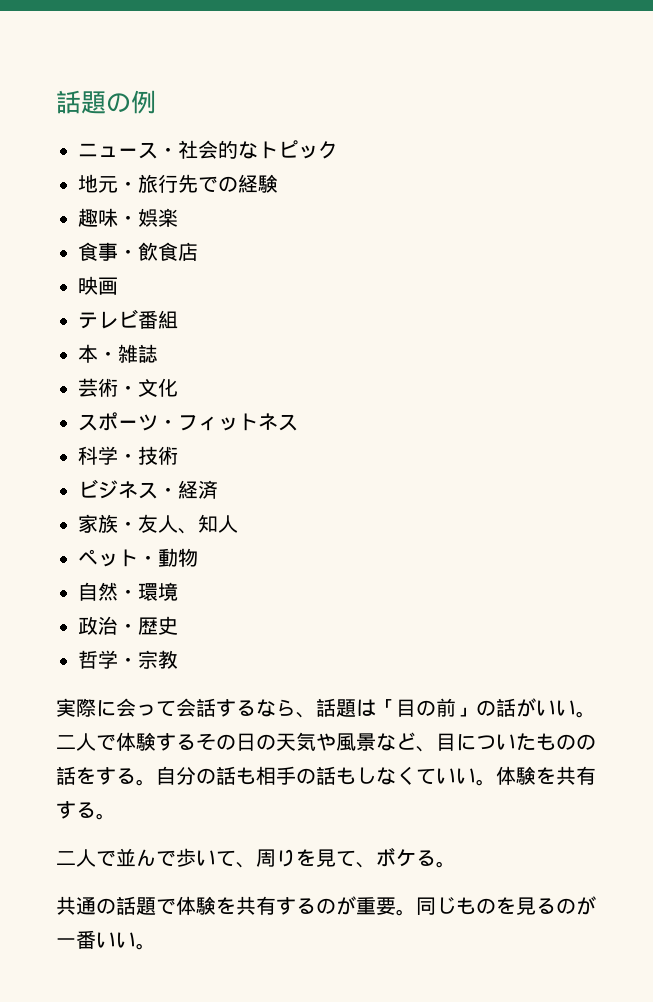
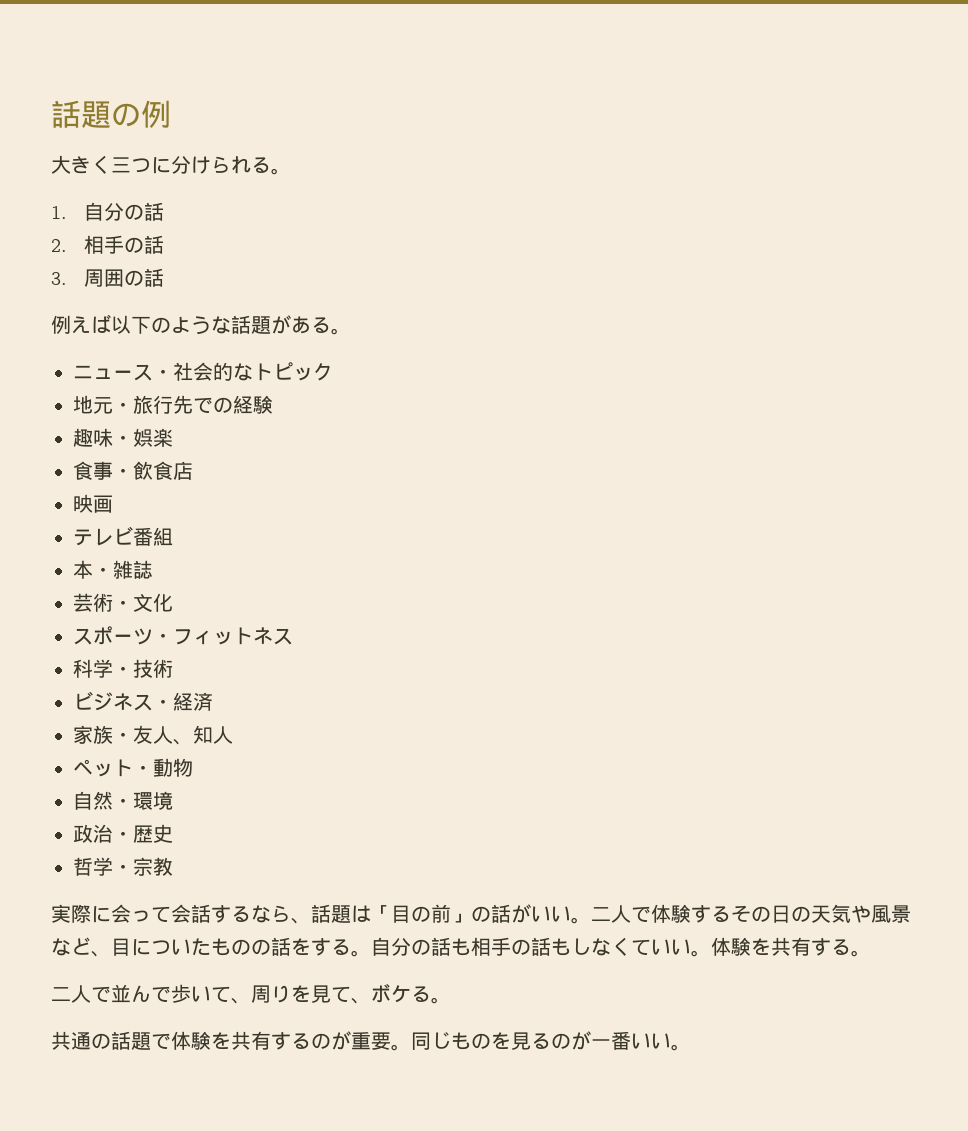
+ 大きく三つに分けられる。
+ 1.自分の話
+ 2.相手の話
+ 3.周囲の話
+ 例えば以下のような話題がある。

